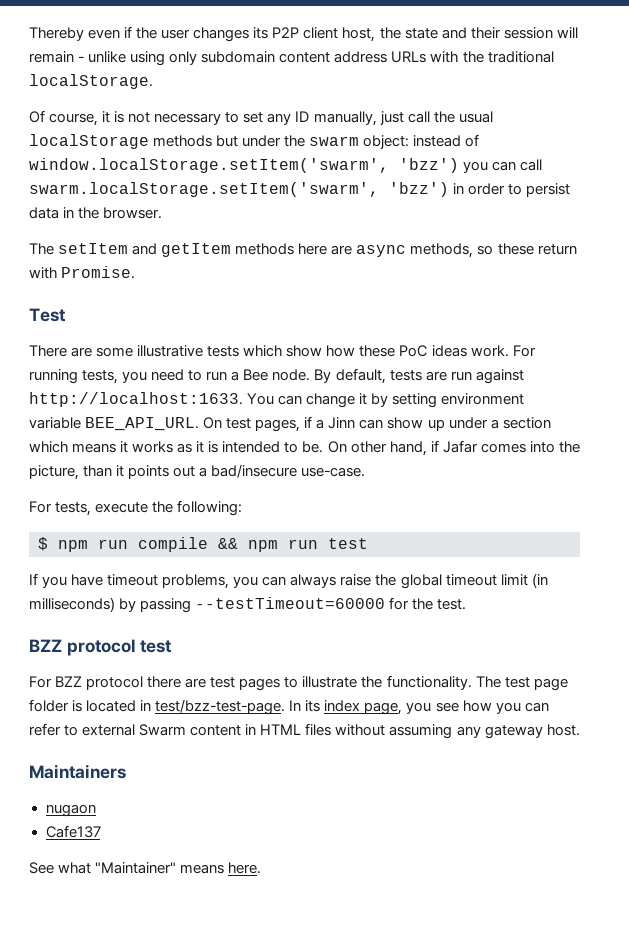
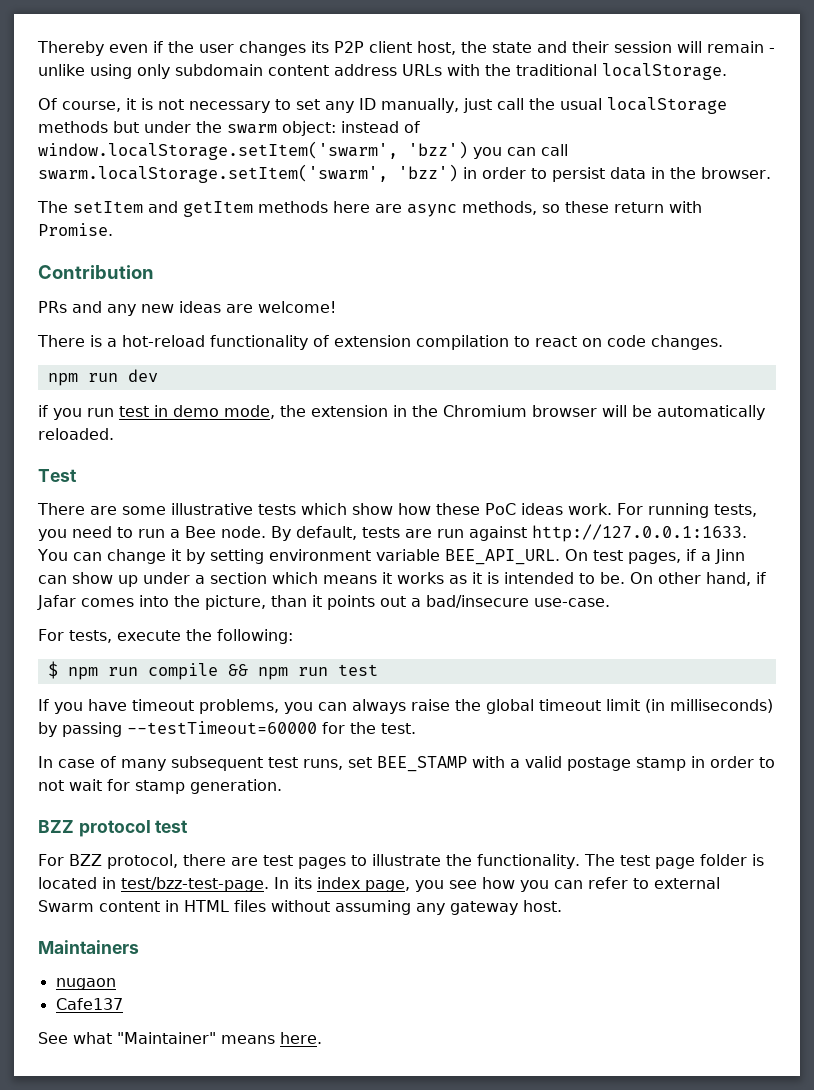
+ Contribution
+ PRs and any new ideas are welcome!
+ There is a hot-reload functionality of extension compilation to react on code changes.
+ npm run dev
+ if you run test in demo mode, the extension in the Chromium browser will be automatically reloaded.
- By default, tests are run against http://localhost:1633. You can change it by setting environment variable BEE_API_URL.
+ By default, tests are run against http://127.0.0.1:1633. You can change it by setting environment variable BEE_API_URL.
+ In case of many subsequent test runs, set BEE_STAMP with a valid postage stamp in order to not wait for stamp generation.
- For BZZ protocol there are test pages to illustrate the functionality.
+ For BZZ protocol, there are test pages to illustrate the functionality.

